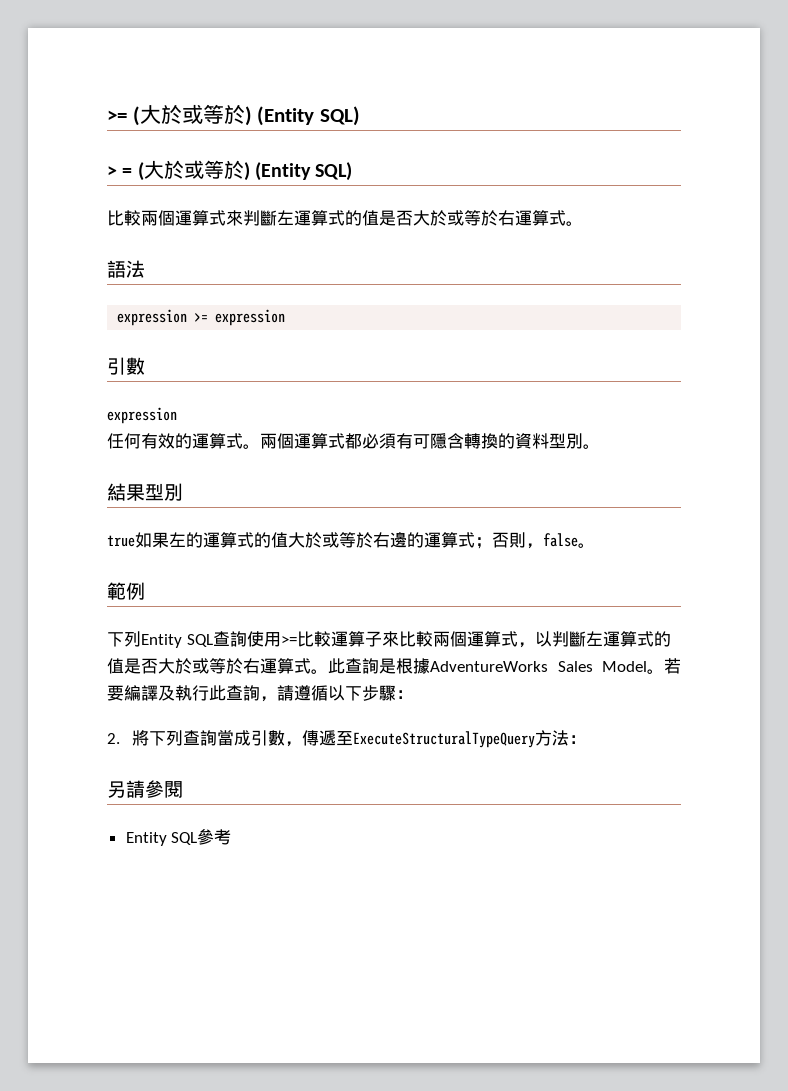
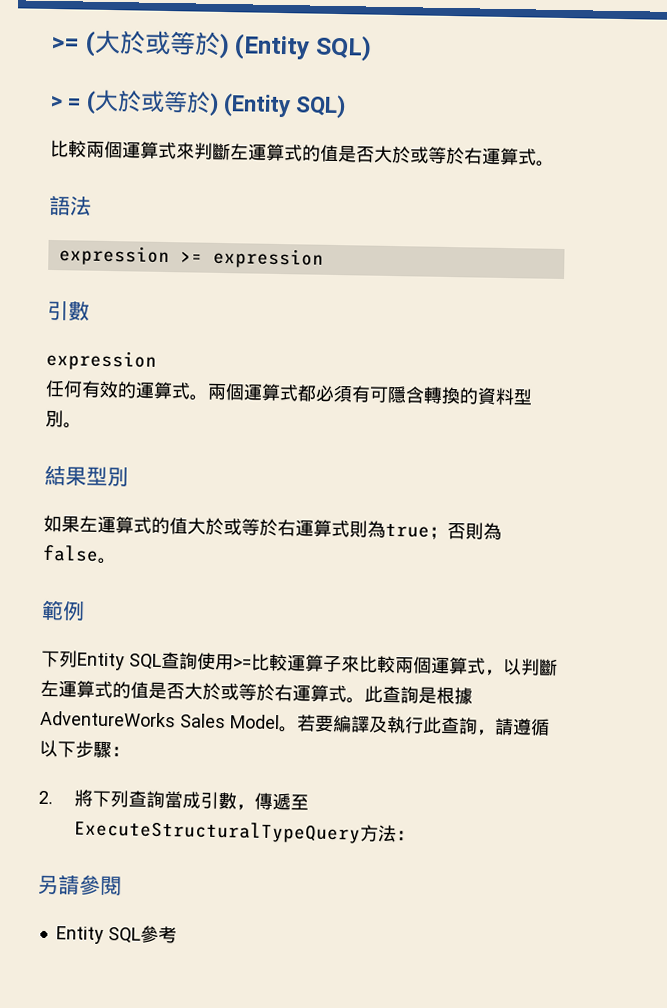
- true如果左的運算式的值大於或等於右邊的運算式；否則，false。
+ 如果左運算式的值大於或等於右運算式則為true；否則為false。

